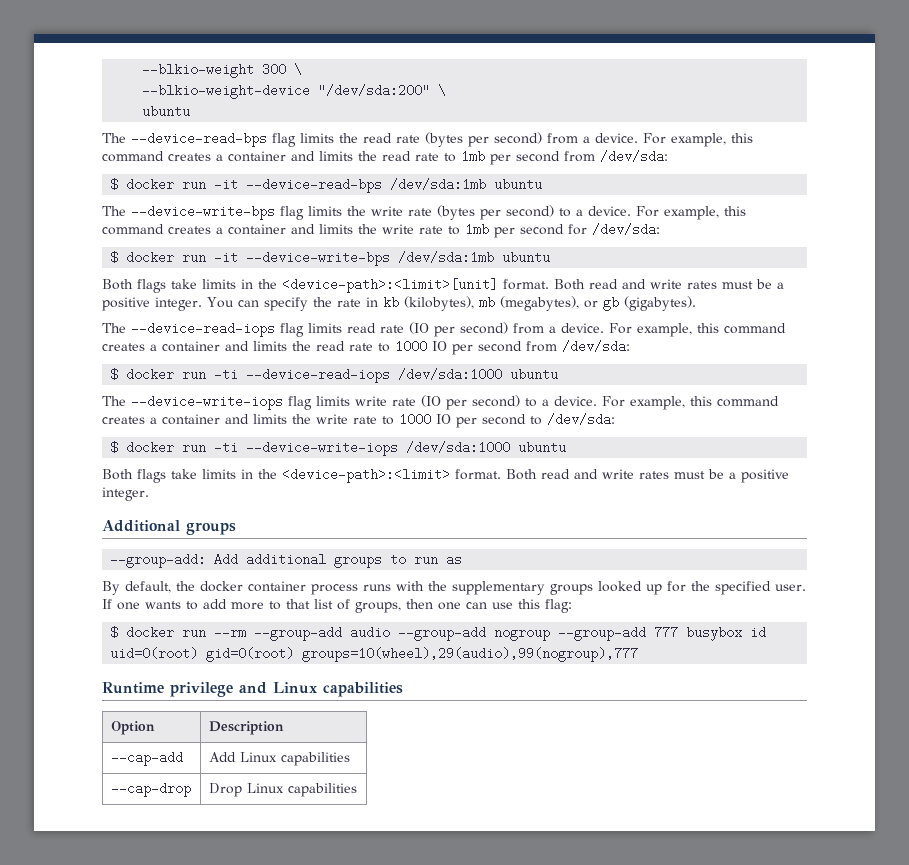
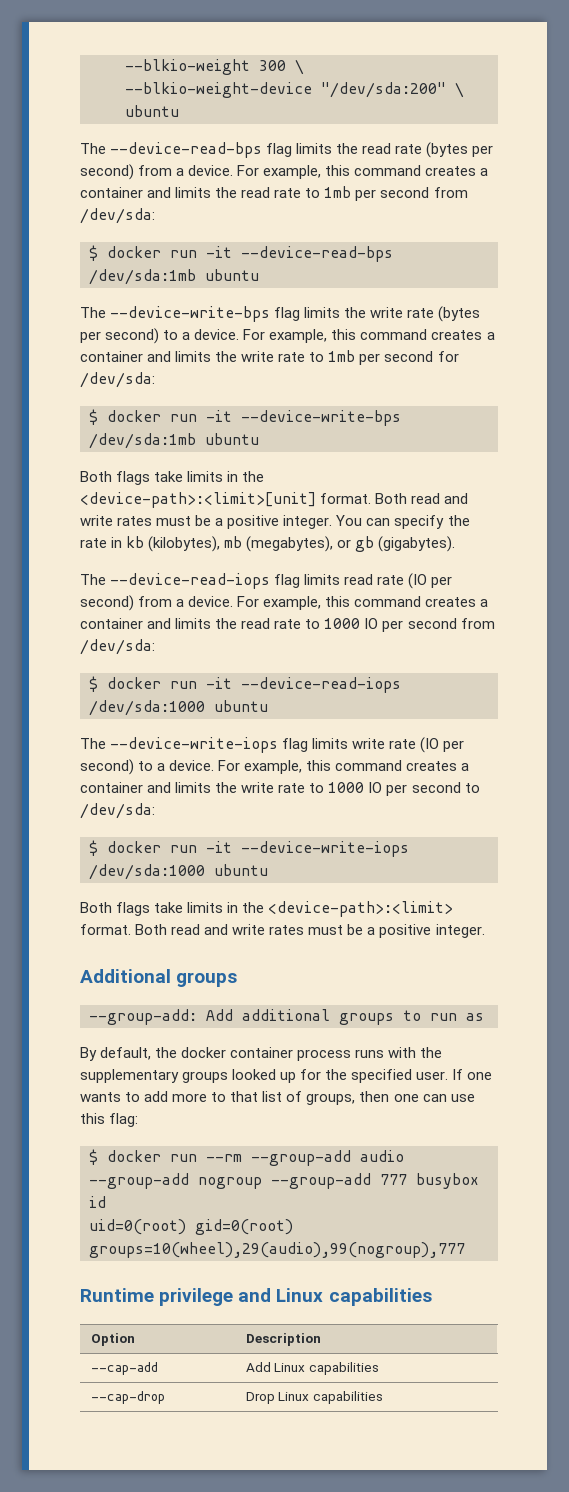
- $ docker run -ti --device-read-iops /dev/sda:1000 ubuntu
+ $ docker run -it --device-read-iops /dev/sda:1000 ubuntu
- $ docker run -ti --device-write-iops /dev/sda:1000 ubuntu
+ $ docker run -it --device-write-iops /dev/sda:1000 ubuntu

